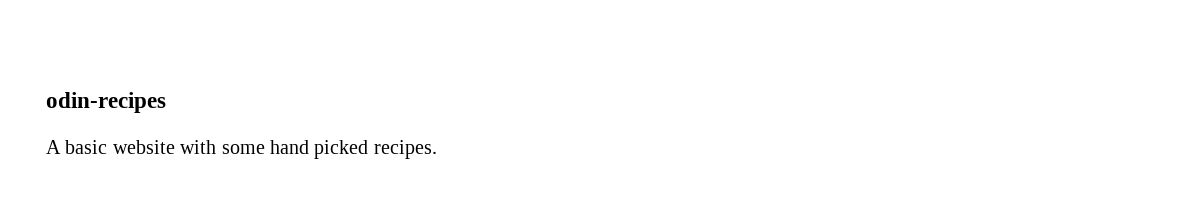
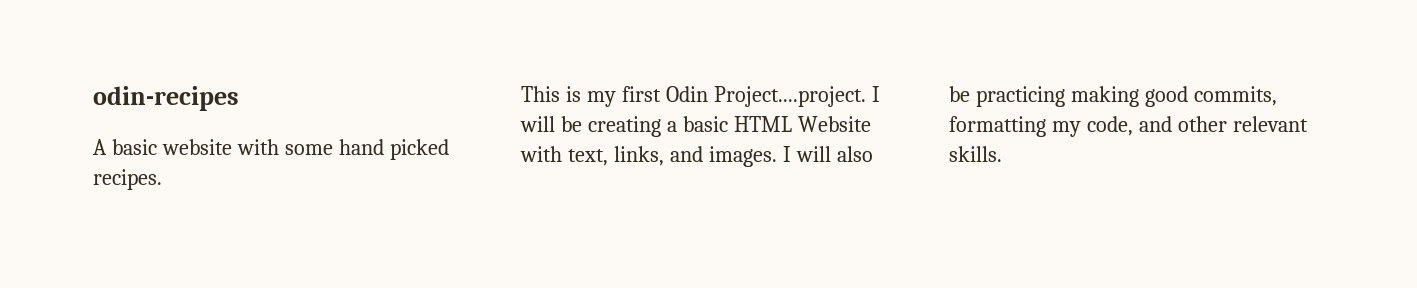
+ This is my first Odin Project....project. I will be creating a basic HTML Website with text, links, and images. I will also be practicing making good commits, formatting my code, and other relevant skills.

